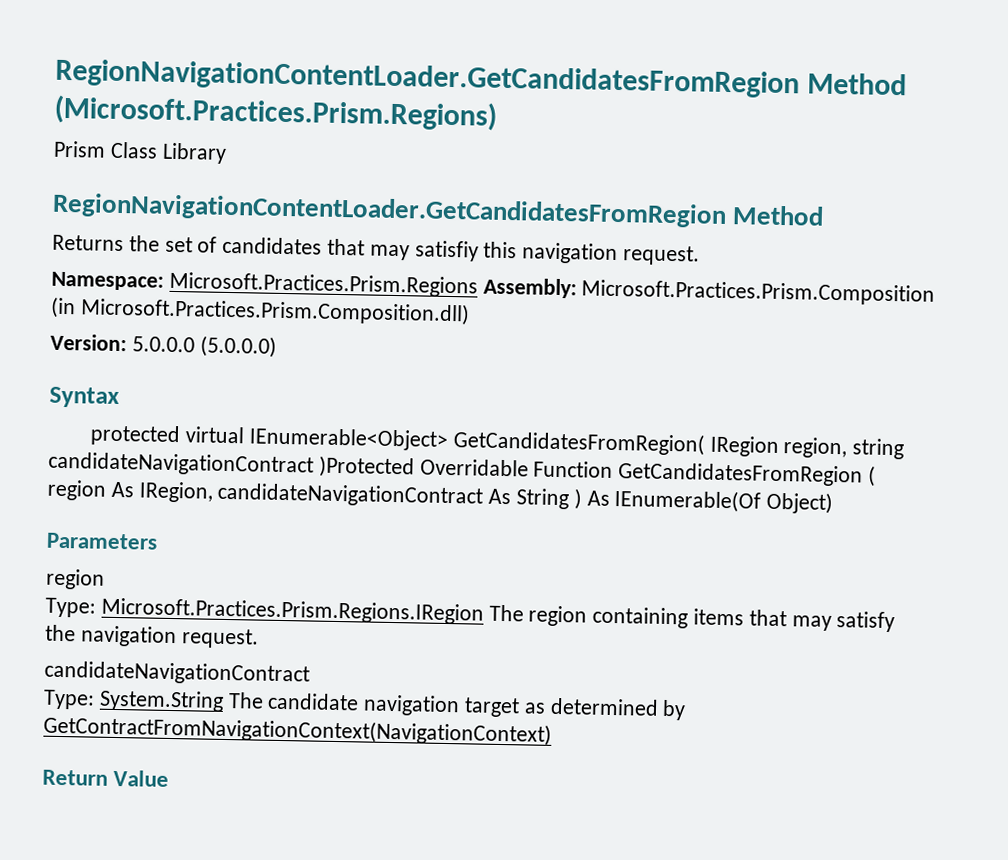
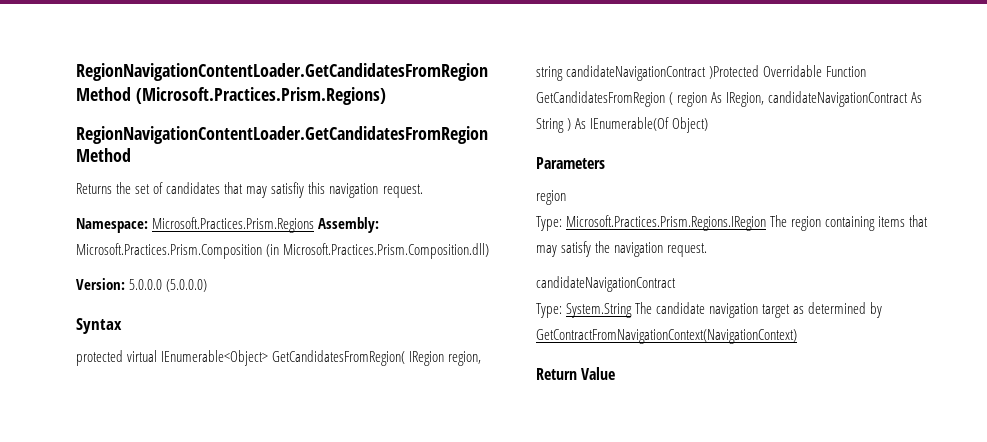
- Prism Class Library

